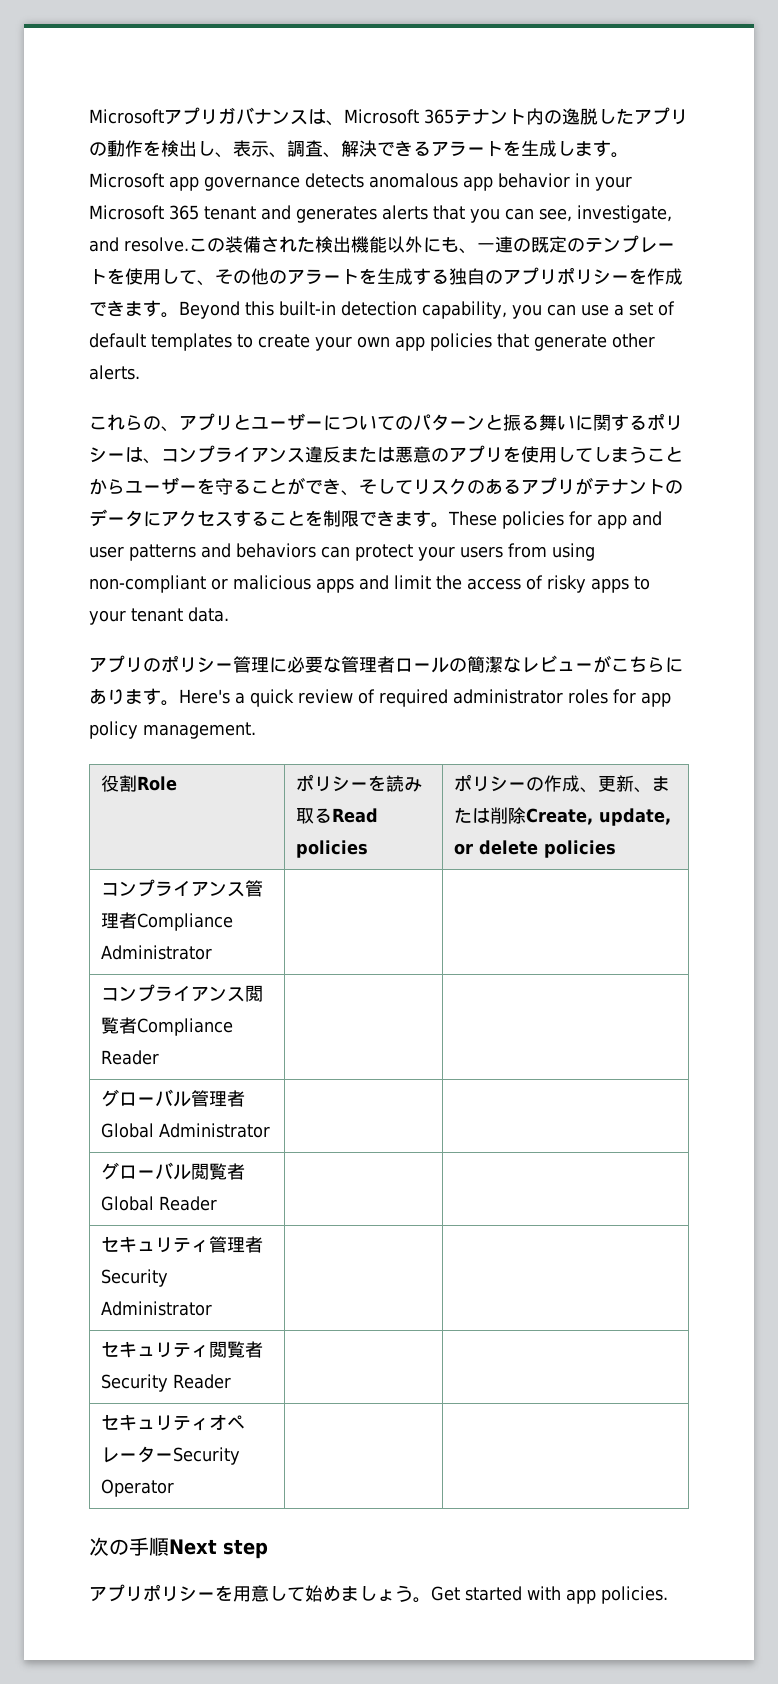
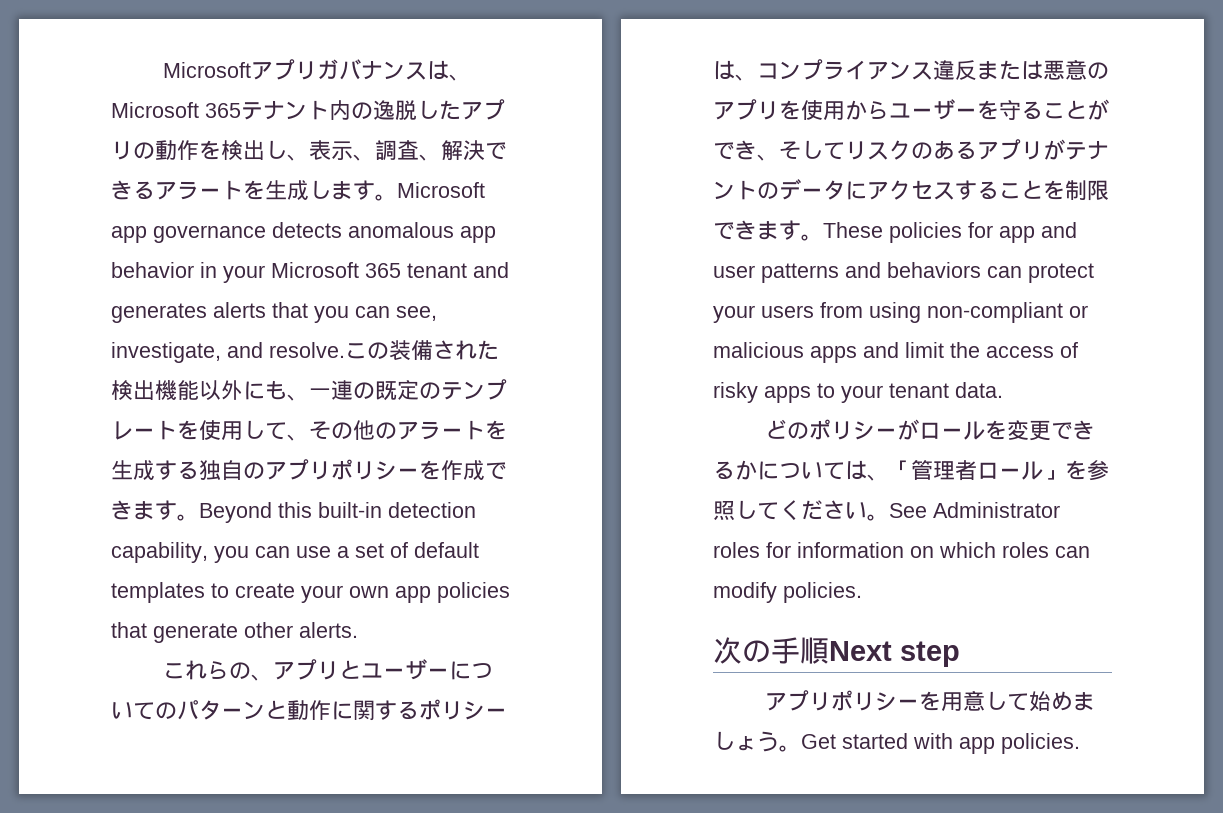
- これらの、アプリとユーザーについてのパターンと振る舞いに関するポリシーは、コンプライアンス違反または悪意のアプリを使用してしまうことからユーザーを守ることができ、そしてリスクのあるアプリがテナントのデータにアクセスすることを制限できます。
+ これらの、アプリとユーザーについてのパターンと動作に関するポリシーは、コンプライアンス違反または悪意のアプリを使用からユーザーを守ることができ、そしてリスクのあるアプリがテナントのデータにアクセスすることを制限できます。
- アプリのポリシー管理に必要な管理者ロールの簡潔なレビューがこちらにあります。Here's a quick review of required administrator roles for app policy management.
- 役割Role | ポリシーを読み取るRead policies | ポリシーの作成、更新、または削除Create, update, or delete policies
- コンプライアンス管理者Compliance Administrator | |
- コンプライアンス閲覧者Compliance Reader | |
- グローバル管理者Global Administrator | |
- グローバル閲覧者Global Reader | |
- セキュリティ管理者Security Administrator | |
- セキュリティ閲覧者Security Reader | |
- セキュリティオペレーターSecurity Operator | |
+ どのポリシーがロールを変更できるかについては、「管理者ロール」を参照してください。See Administrator roles for information on which roles can modify policies.

